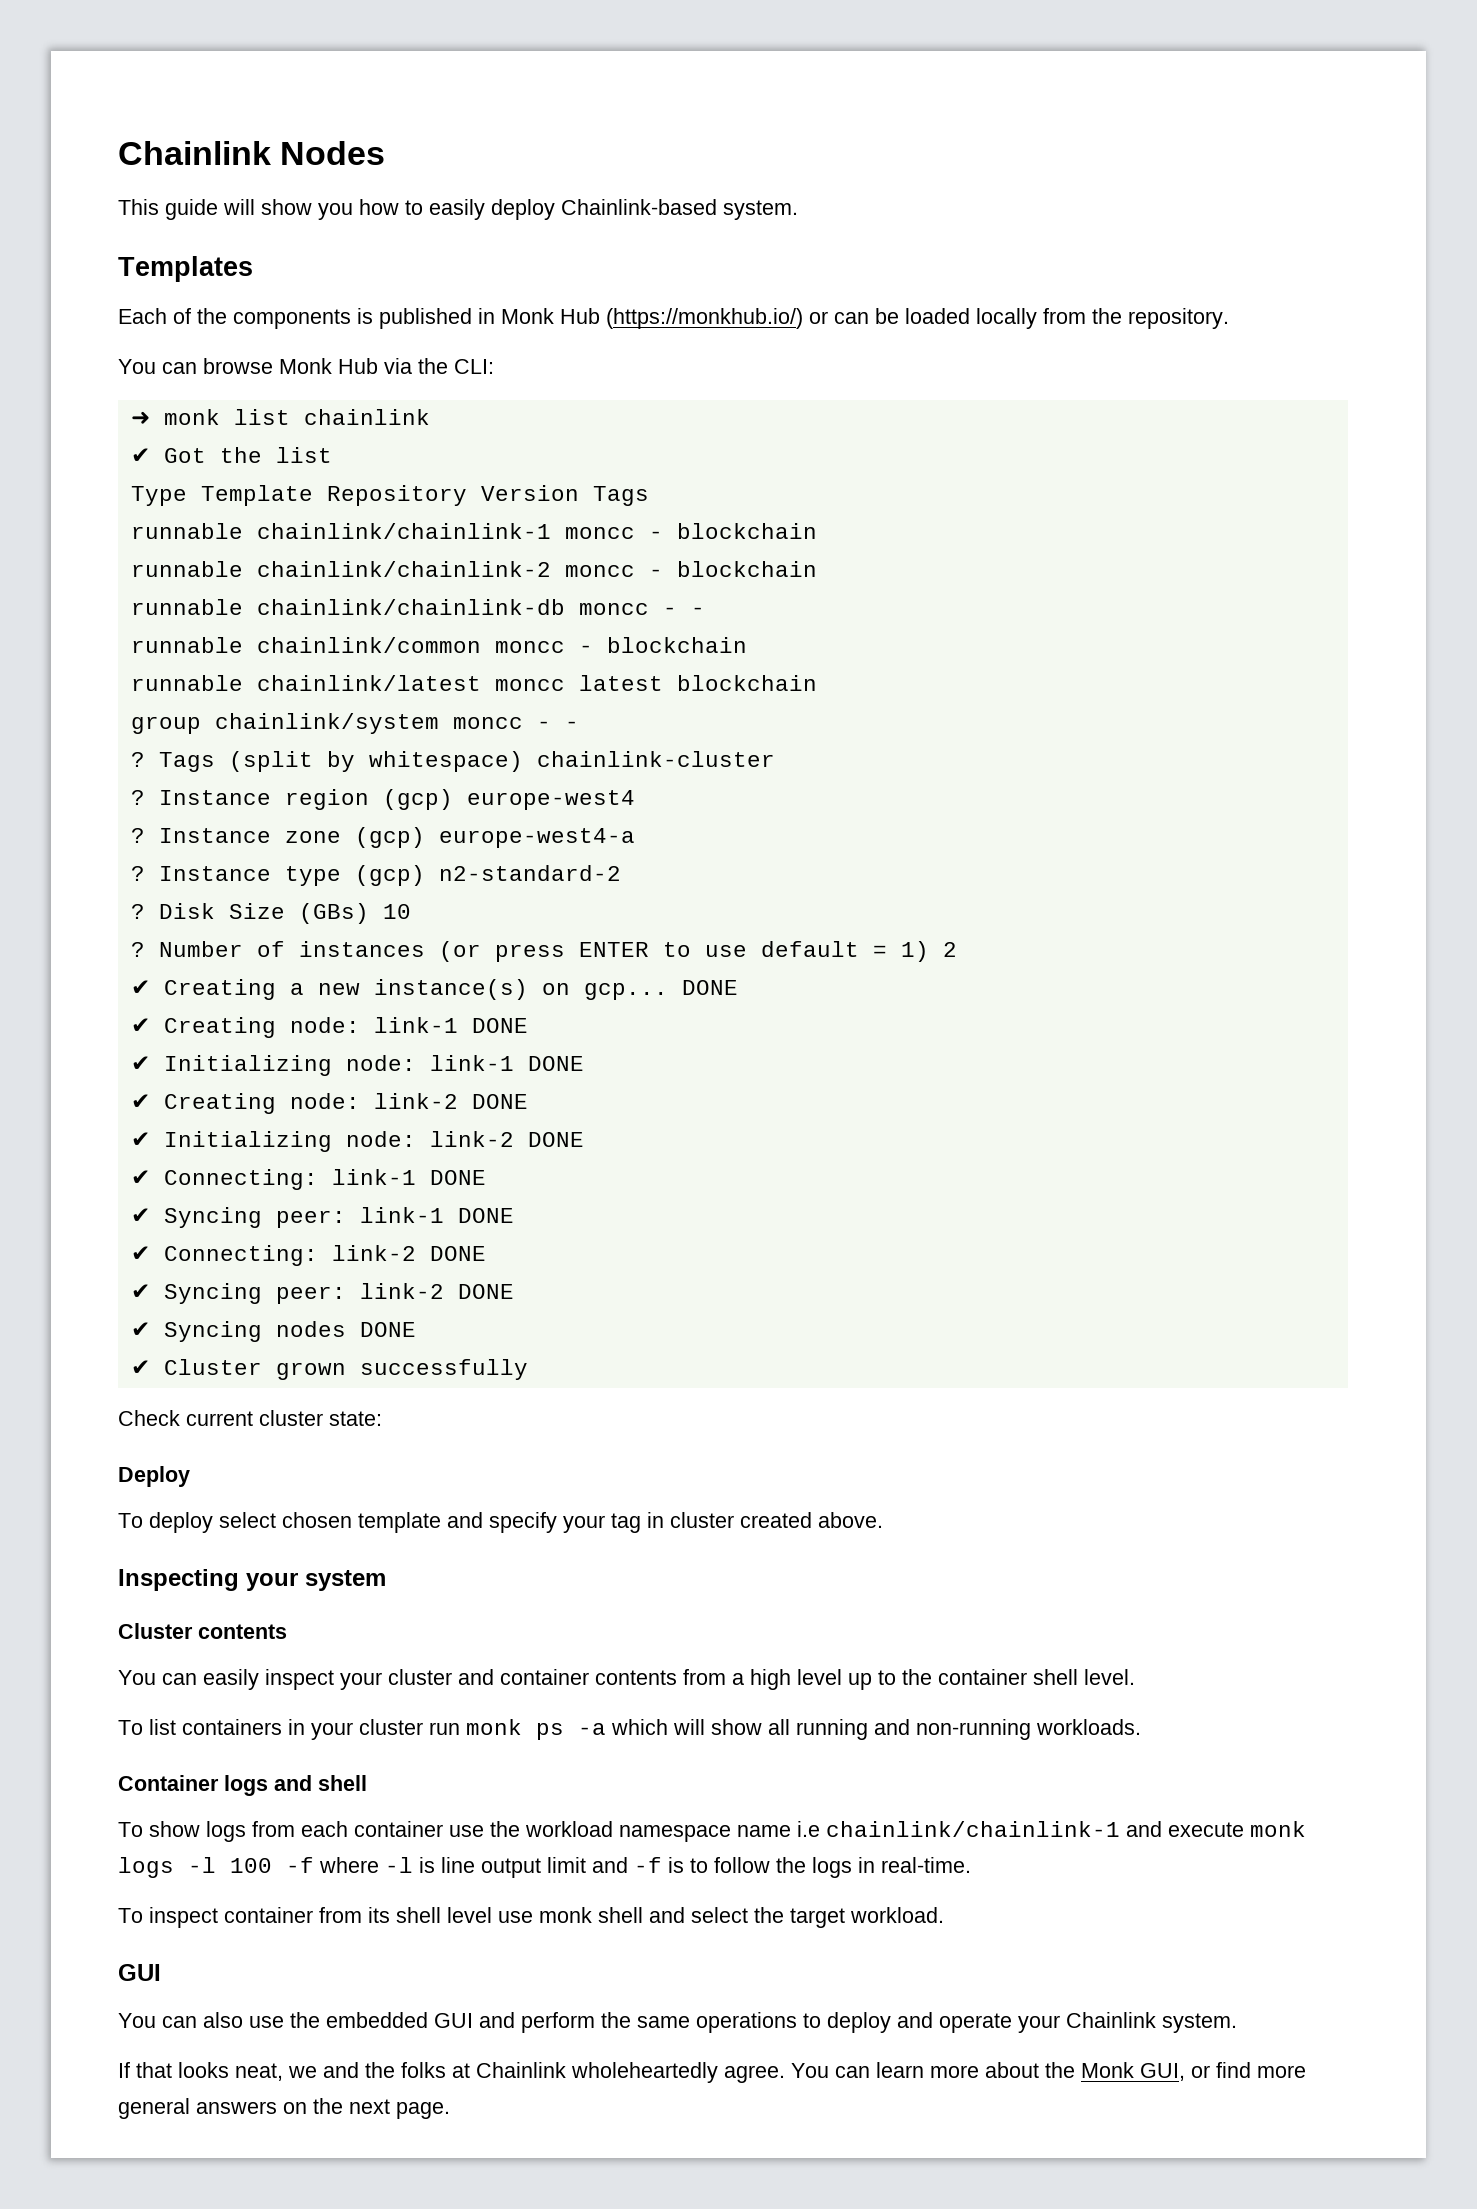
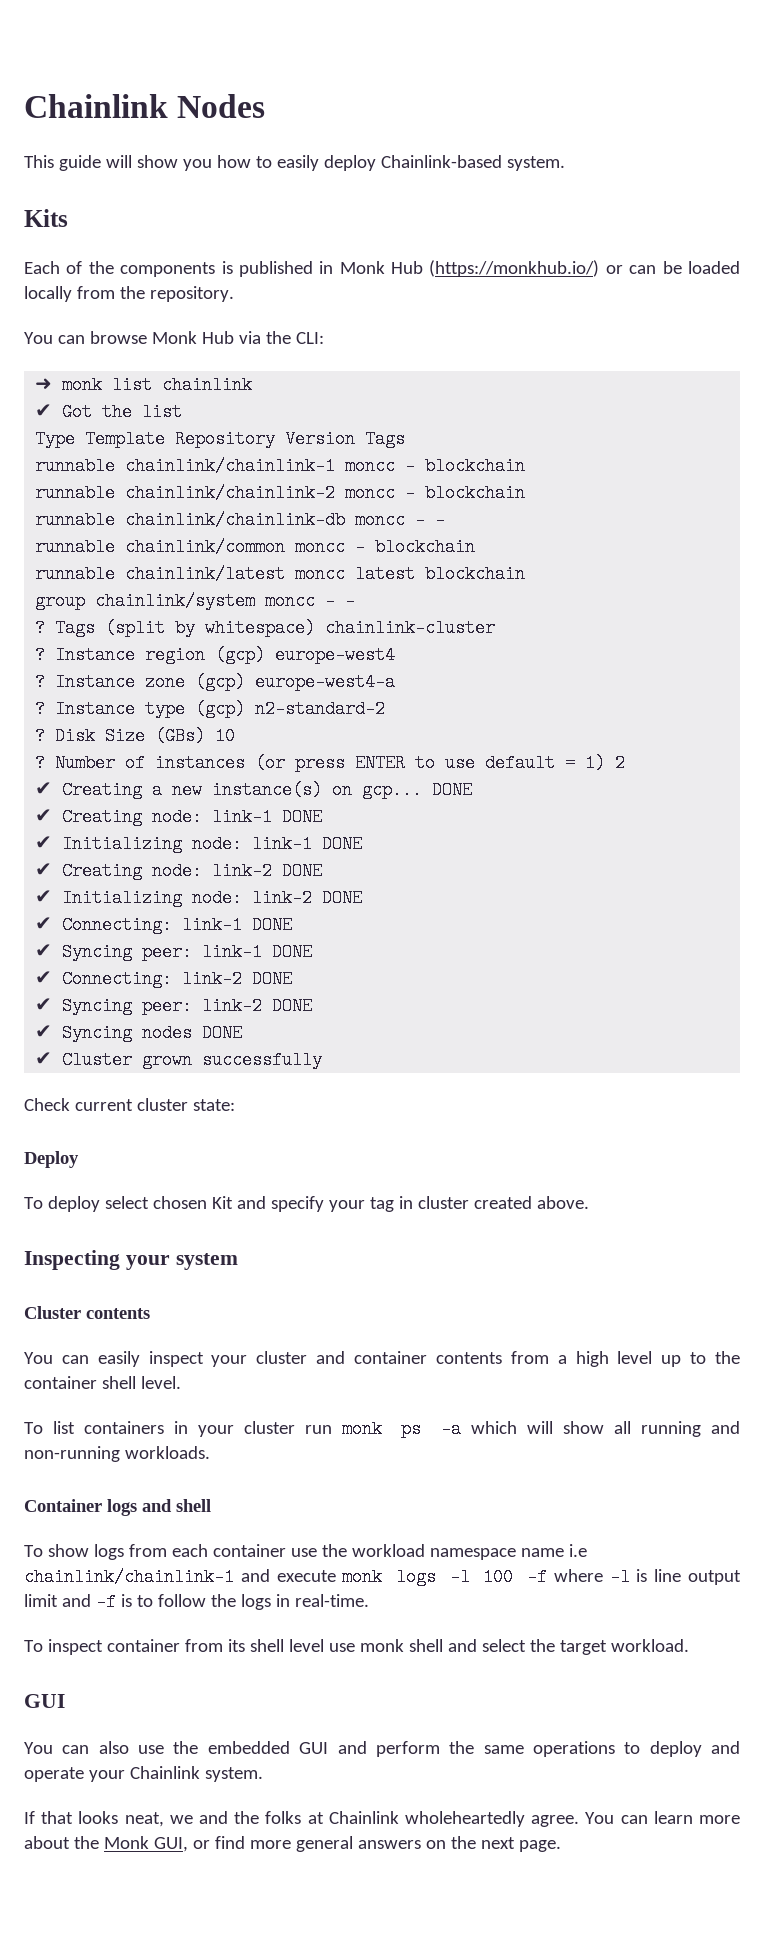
- Templates
+ Kits
- To deploy select chosen template and specify your tag in cluster created above.
+ To deploy select chosen Kit and specify your tag in cluster created above.

